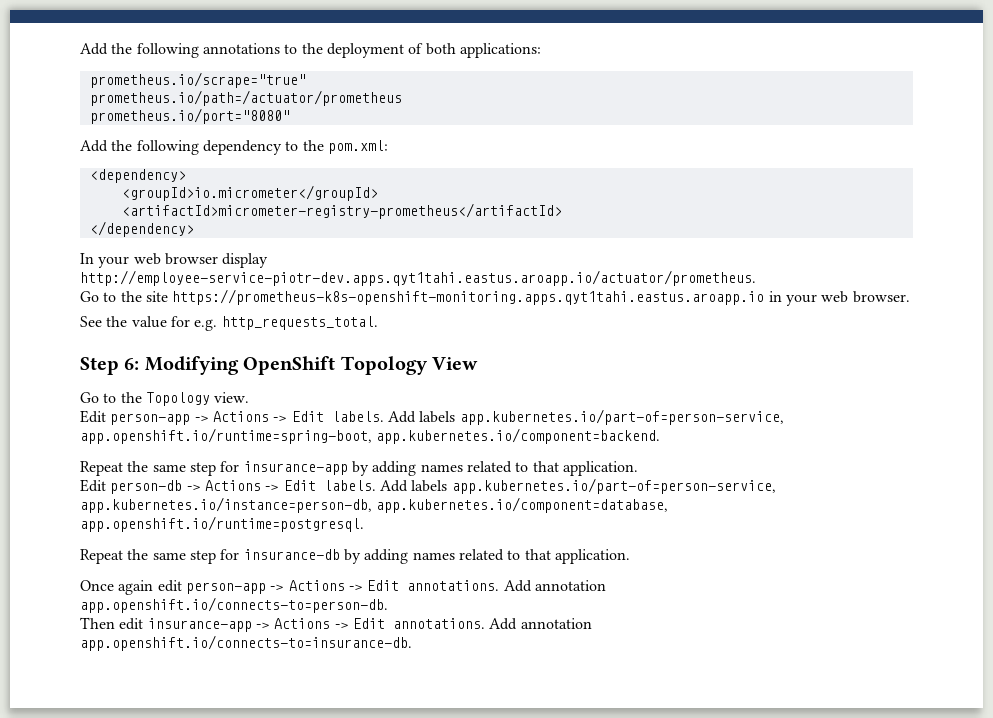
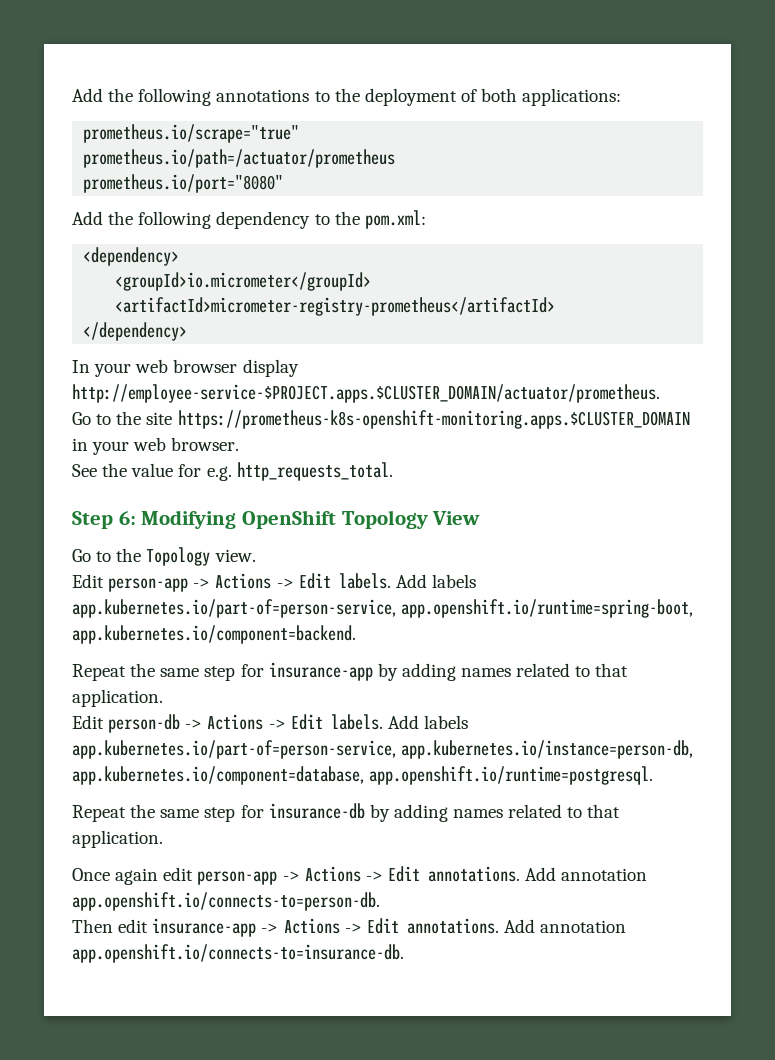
- In your web browser display http://employee-service-piotr-dev.apps.qyt1tahi.eastus.aroapp.io/actuator/prometheus.
+ In your web browser display http://employee-service-$PROJECT.apps.$CLUSTER_DOMAIN/actuator/prometheus.
- Go to the site https://prometheus-k8s-openshift-monitoring.apps.qyt1tahi.eastus.aroapp.io in your web browser.
+ Go to the site https://prometheus-k8s-openshift-monitoring.apps.$CLUSTER_DOMAIN in your web browser.

